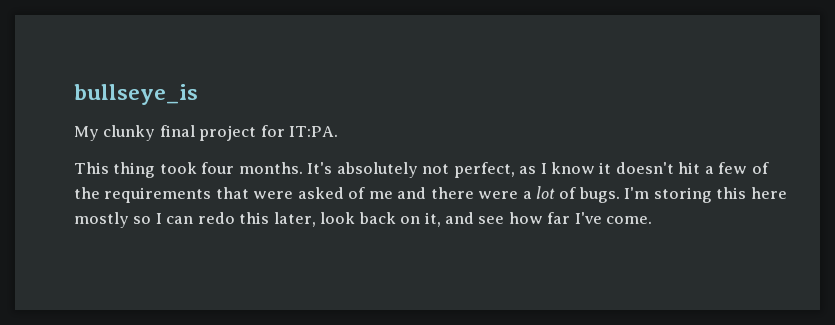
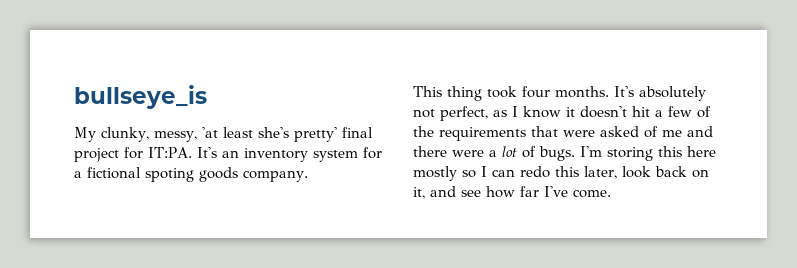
- My clunky final project for IT:PA.
+ My clunky, messy, 'at least she's pretty' final project for IT:PA. It's an inventory system for a fictional spoting goods company.

